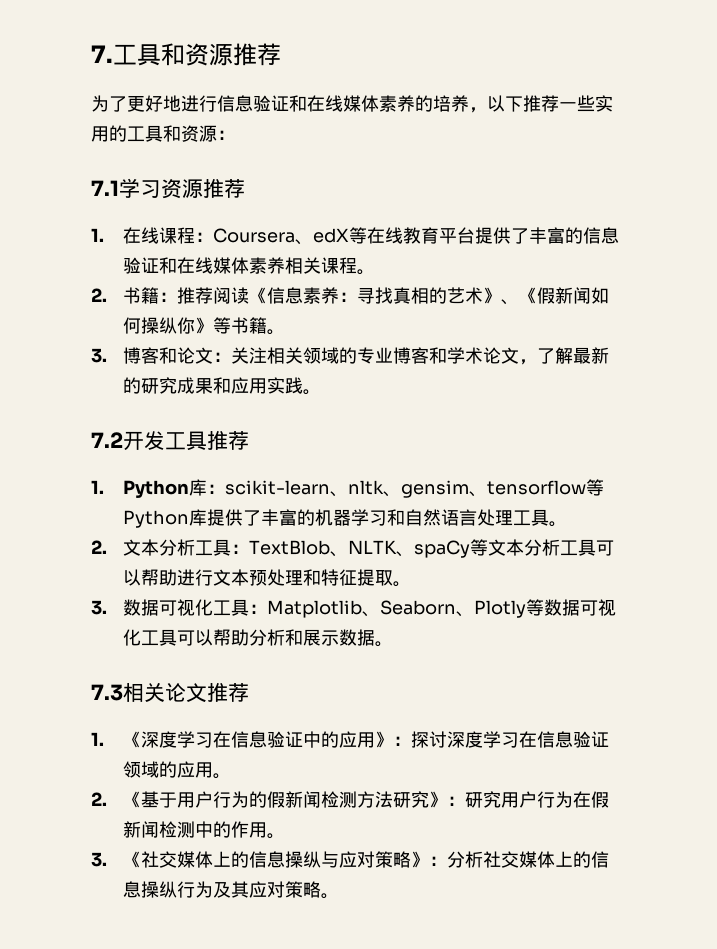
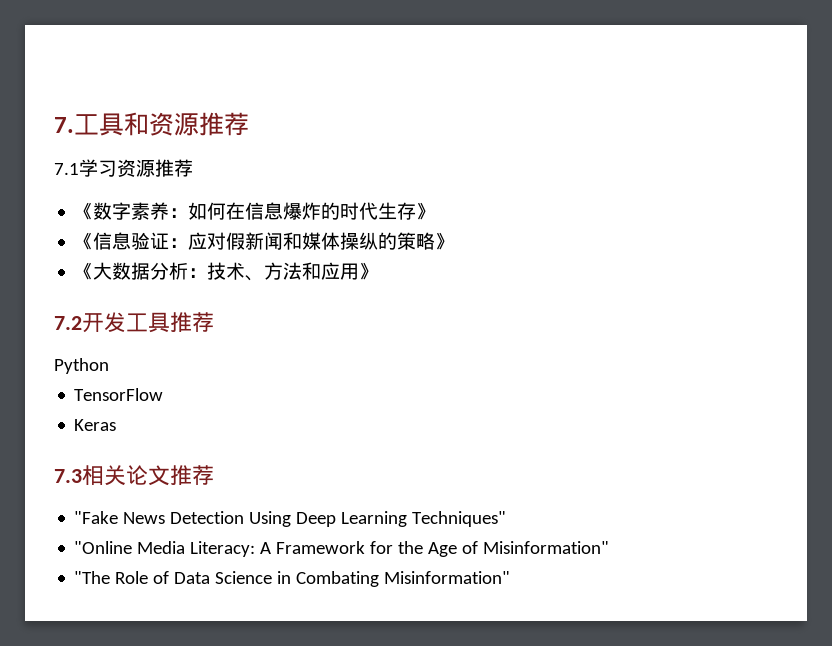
- 为了更好地进行信息验证和在线媒体素养的培养，以下推荐一些实用的工具和资源：
  7.1学习资源推荐
- 1.在线课程：Coursera、edX等在线教育平台提供了丰富的信息验证和在线媒体素养相关课程。
- 2.书籍：推荐阅读《信息素养：寻找真相的艺术》、《假新闻如何操纵你》等书籍。
- 3.博客和论文：关注相关领域的专业博客和学术论文，了解最新的研究成果和应用实践。
+ 《数字素养：如何在信息爆炸的时代生存》
+ 《信息验证：应对假新闻和媒体操纵的策略》
+ 《大数据分析：技术、方法和应用》
- 1. Python库：scikit-learn、nltk、gensim、tensorflow等Python库提供了丰富的机器学习和自然语言处理工具。
- 2.文本分析工具：TextBlob、NLTK、spaCy等文本分析工具可以帮助进行文本预处理和特征提取。
- 3.数据可视化工具：Matplotlib、Seaborn、Plotly等数据可视化工具可以帮助分析和展示数据。
+ Python
+ TensorFlow
+ Keras
  7.3相关论文推荐
- 1.《深度学习在信息验证中的应用》：探讨深度学习在信息验证领域的应用。
- 2.《基于用户行为的假新闻检测方法研究》：研究用户行为在假新闻检测中的作用。
- 3.《社交媒体上的信息操纵与应对策略》：分析社交媒体上的信息操纵行为及其应对策略。
+ "Fake News Detection Using Deep Learning Techniques"
+ "Online Media Literacy: A Framework for the Age of Misinformation"
+ "The Role of Data Science in Combating Misinformation"

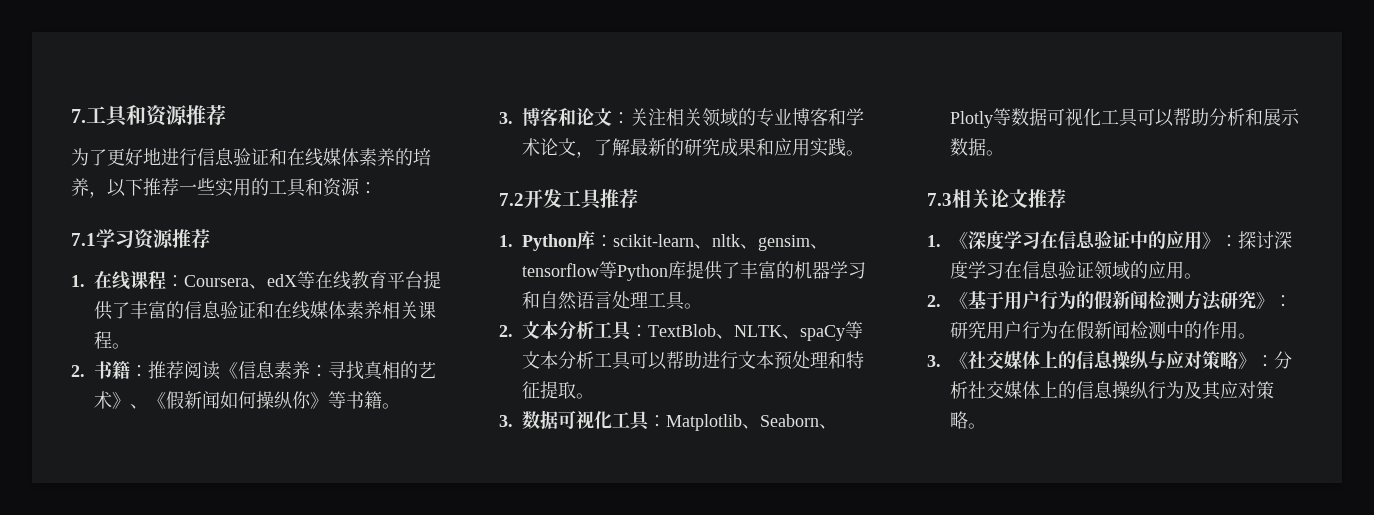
+ 为了更好地进行信息验证和在线媒体素养的培养，以下推荐一些实用的工具和资源：
  7.1学习资源推荐
- 《数字素养：如何在信息爆炸的时代生存》
- 《信息验证：应对假新闻和媒体操纵的策略》
- 《大数据分析：技术、方法和应用》
+ 1.在线课程：Coursera、edX等在线教育平台提供了丰富的信息验证和在线媒体素养相关课程。
+ 2.书籍：推荐阅读《信息素养：寻找真相的艺术》、《假新闻如何操纵你》等书籍。
+ 3.博客和论文：关注相关领域的专业博客和学术论文，了解最新的研究成果和应用实践。
- Python
- TensorFlow
- Keras
+ 1. Python库：scikit-learn、nltk、gensim、tensorflow等Python库提供了丰富的机器学习和自然语言处理工具。
+ 2.文本分析工具：TextBlob、NLTK、spaCy等文本分析工具可以帮助进行文本预处理和特征提取。
+ 3.数据可视化工具：Matplotlib、Seaborn、Plotly等数据可视化工具可以帮助分析和展示数据。
  7.3相关论文推荐
- "Fake News Detection Using Deep Learning Techniques"
- "Online Media Literacy: A Framework for the Age of Misinformation"
- "The Role of Data Science in Combating Misinformation"
+ 1.《深度学习在信息验证中的应用》：探讨深度学习在信息验证领域的应用。
+ 2.《基于用户行为的假新闻检测方法研究》：研究用户行为在假新闻检测中的作用。
+ 3.《社交媒体上的信息操纵与应对策略》：分析社交媒体上的信息操纵行为及其应对策略。

